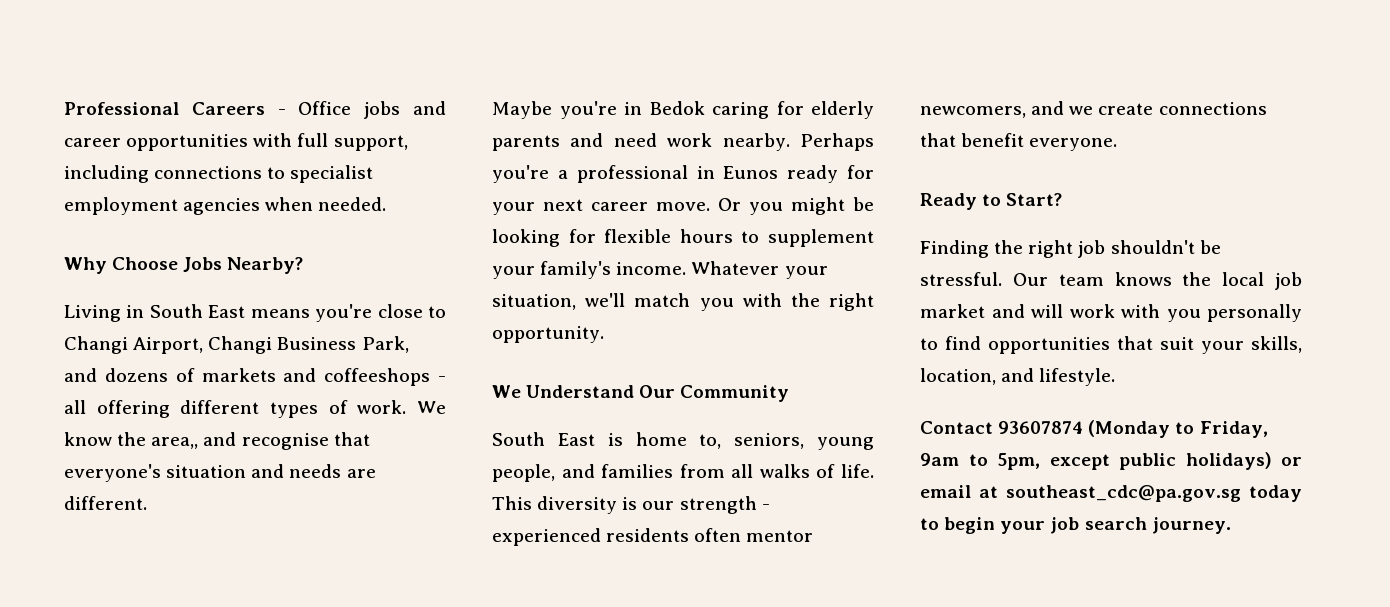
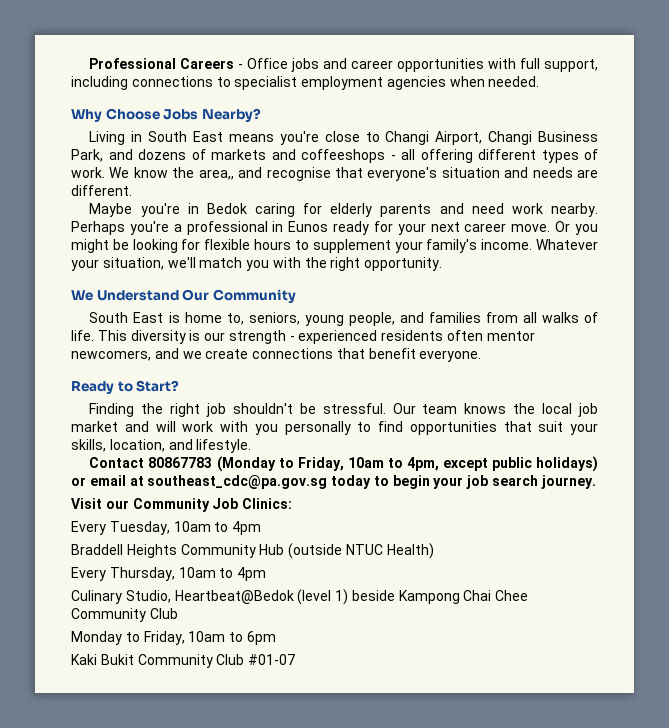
- Contact 93607874 (Monday to Friday, 9am to 5pm, except public holidays) or email at southeast_cdc@pa.gov.sg today to begin your job search journey.
+ Contact 80867783 (Monday to Friday, 10am to 4pm, except public holidays) or email at southeast_cdc@pa.gov.sg today to begin your job search journey.
+ Visit our Community Job Clinics:
+ Every Tuesday, 10am to 4pm
+ Braddell Heights Community Hub (outside NTUC Health)
+ Every Thursday, 10am to 4pm
+ Culinary Studio, Heartbeat@Bedok (level 1) beside Kampong Chai Chee Community Club
+ Monday to Friday, 10am to 6pm
+ Kaki Bukit Community Club #01-07

